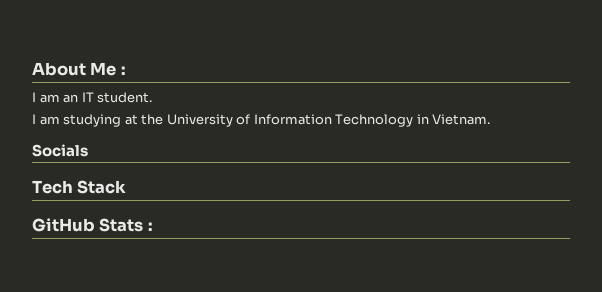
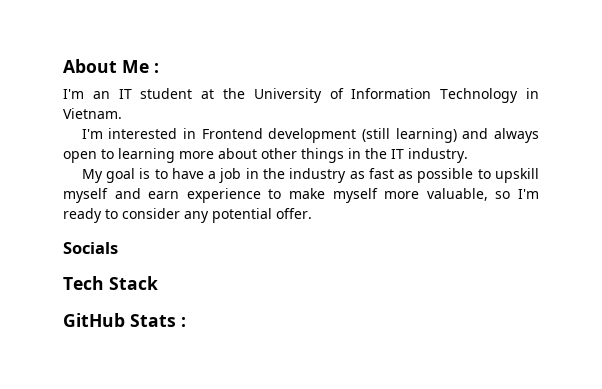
- I am an IT student.
- I am studying at the University of Information Technology in Vietnam.
+ I'm an IT student at the University of Information Technology in Vietnam.
+ I'm interested in Frontend development (still learning) and always open to learning more about other things in the IT industry.
+ My goal is to have a job in the industry as fast as possible to upskill myself and earn experience to make myself more valuable, so I'm ready to consider any potential offer.

